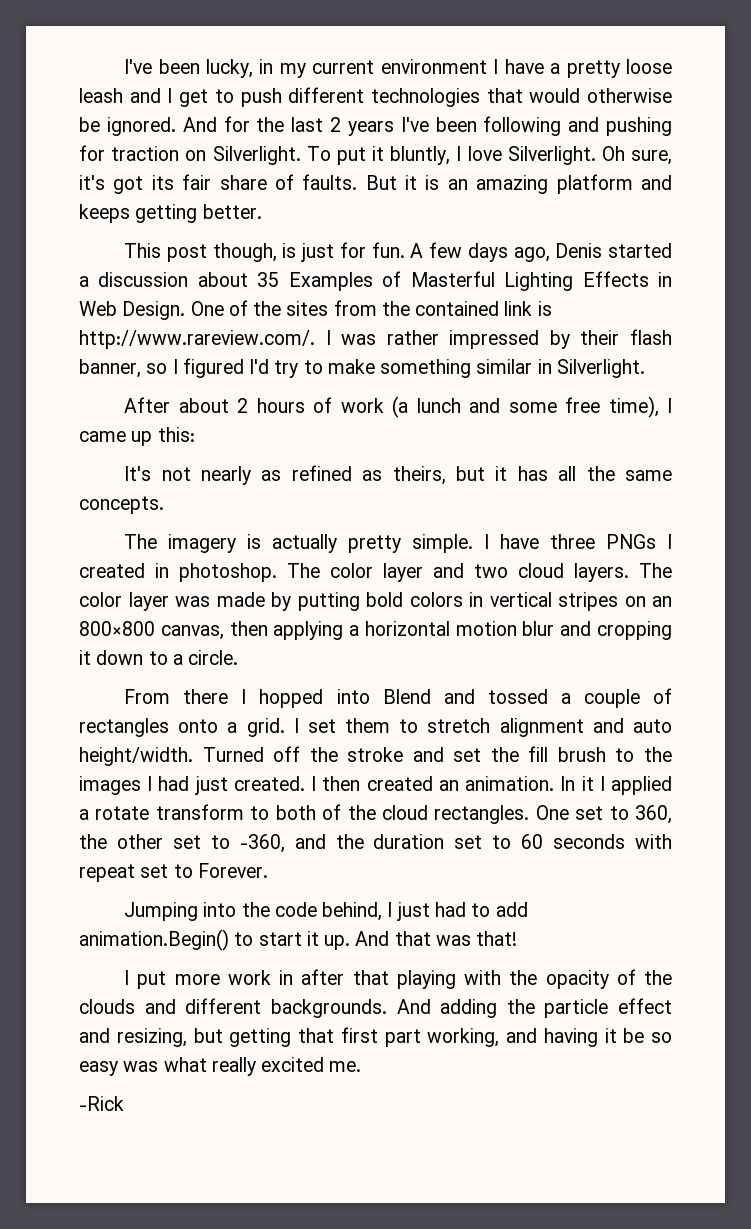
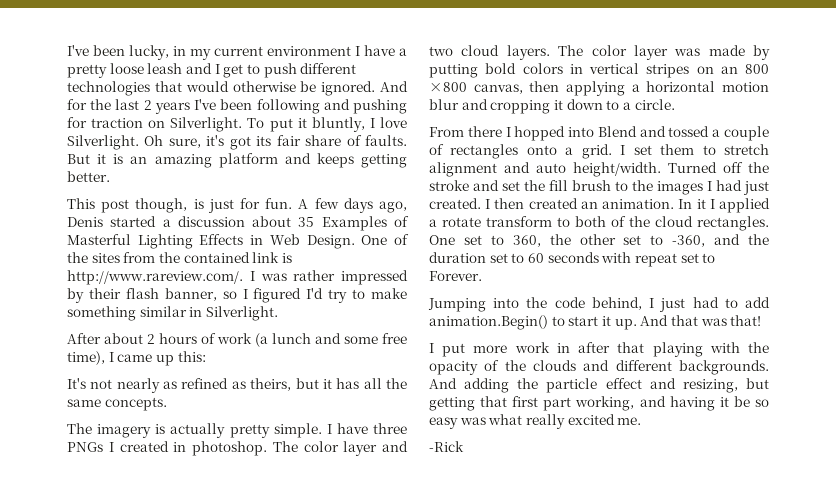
- The color layer was made by putting bold colors in vertical stripes on an 800×800 canvas, then applying a horizontal motion blur and cropping it down to a circle.
+ The color layer was made by putting bold colors in vertical stripes on an 800 ×800 canvas, then applying a horizontal motion blur and cropping it down to a circle.

